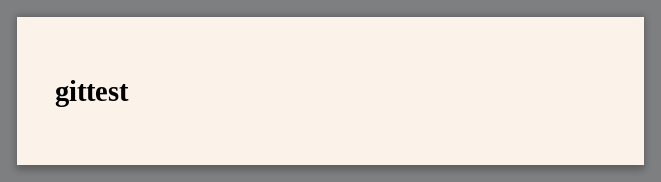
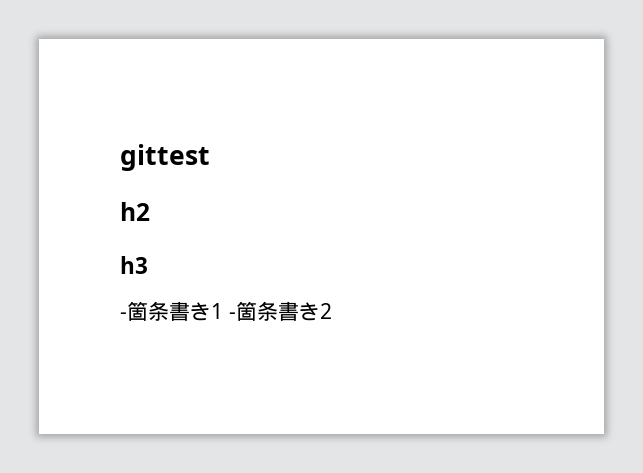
+ h2
+ h3
+ -箇条書き1 -箇条書き2

